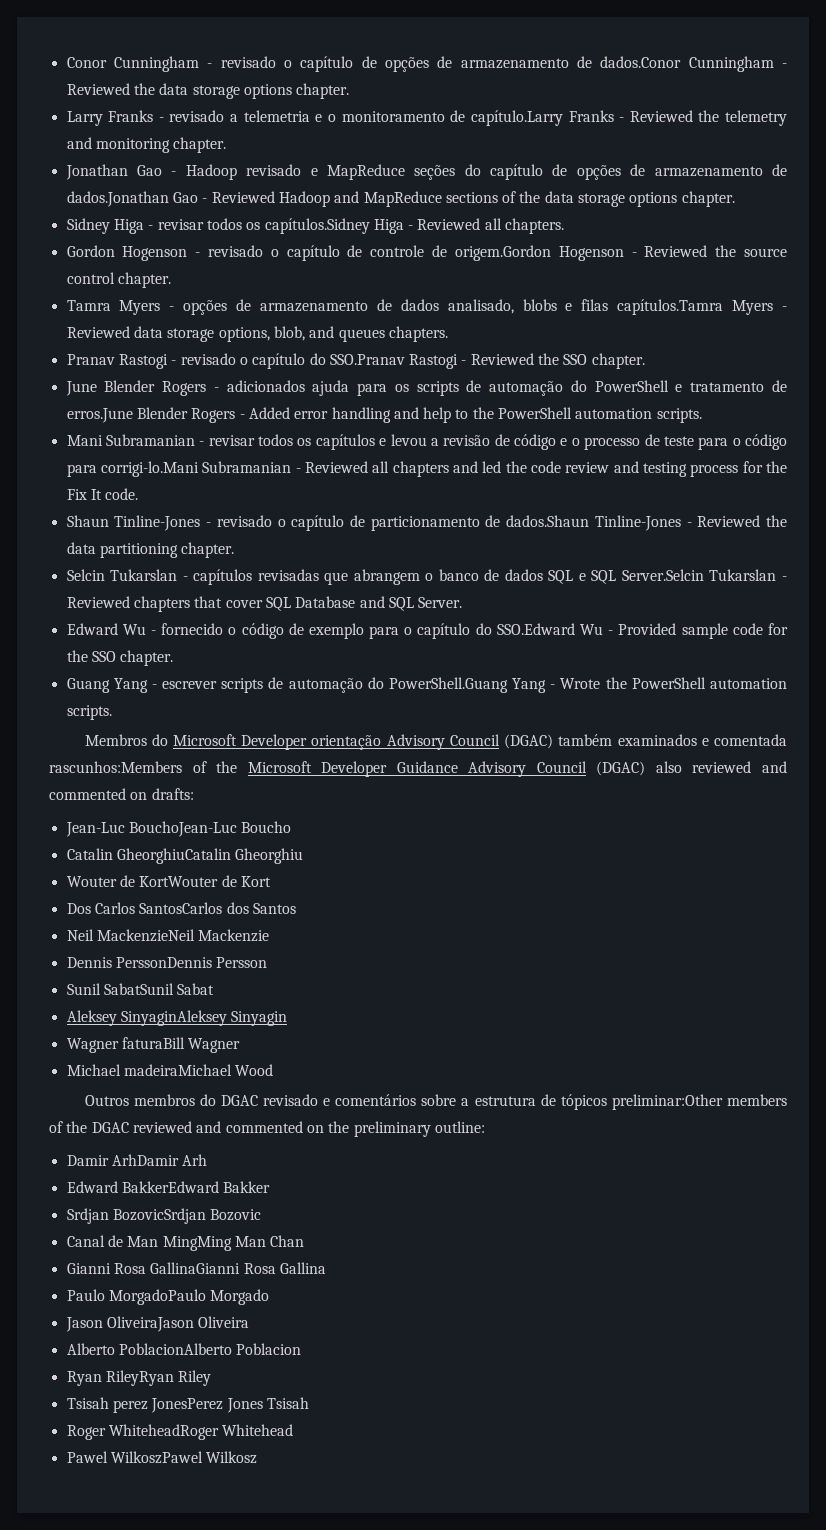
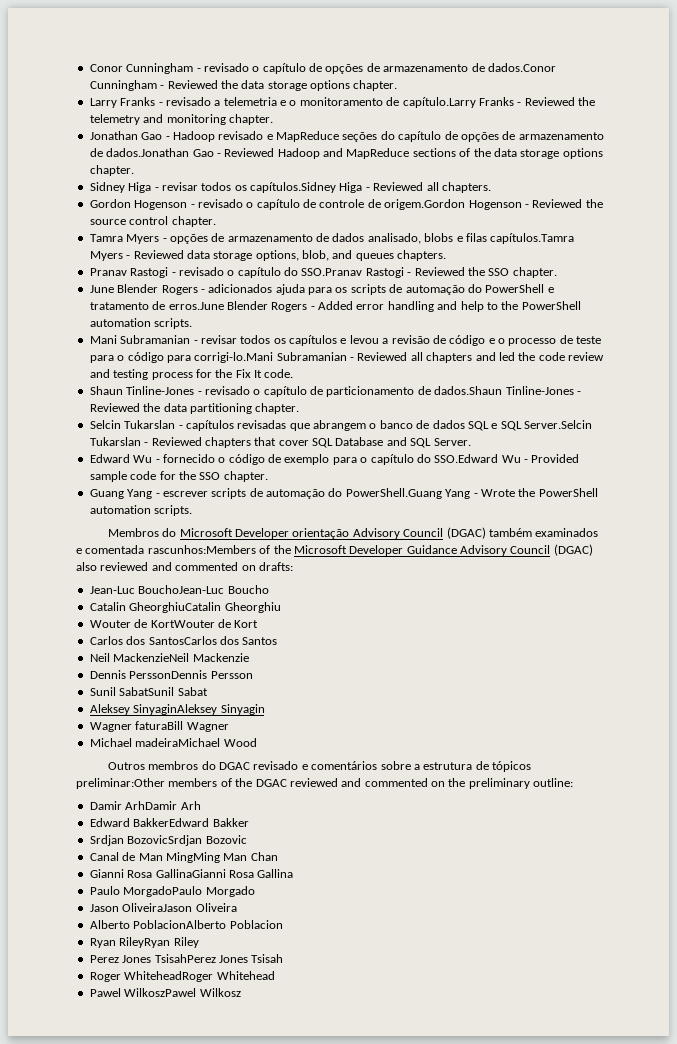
- Dos Carlos SantosCarlos dos Santos
+ Carlos dos SantosCarlos dos Santos
- Tsisah perez JonesPerez Jones Tsisah
+ Perez Jones TsisahPerez Jones Tsisah

